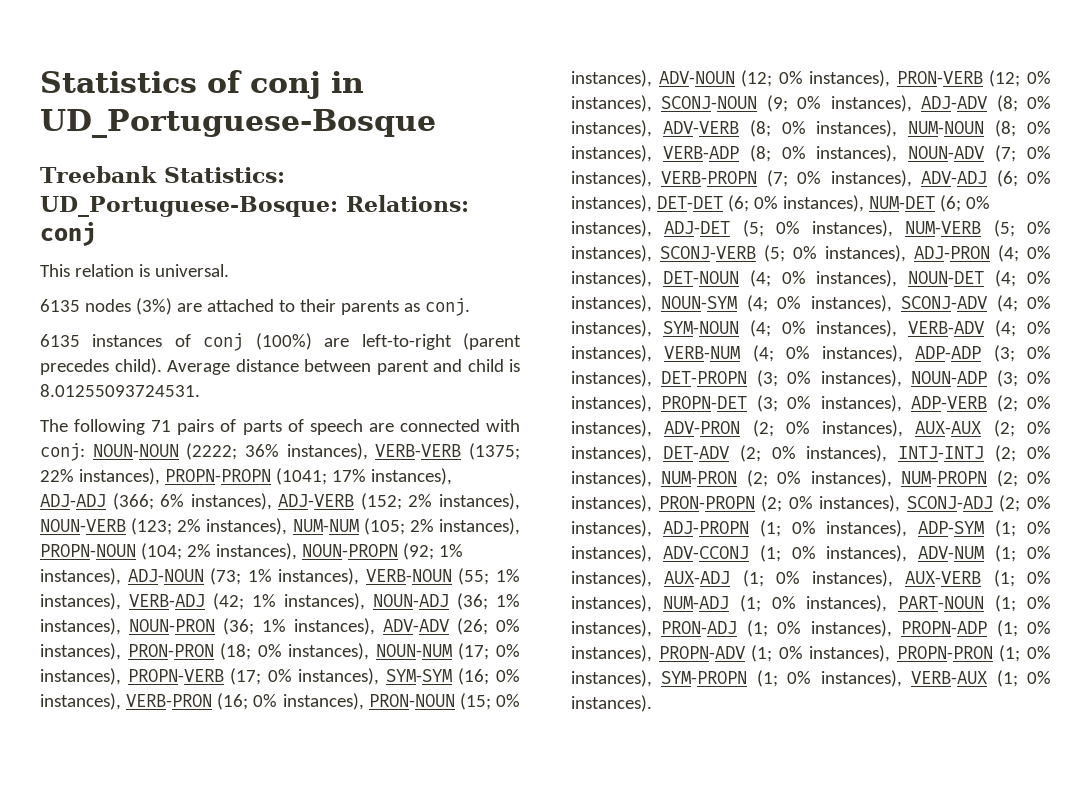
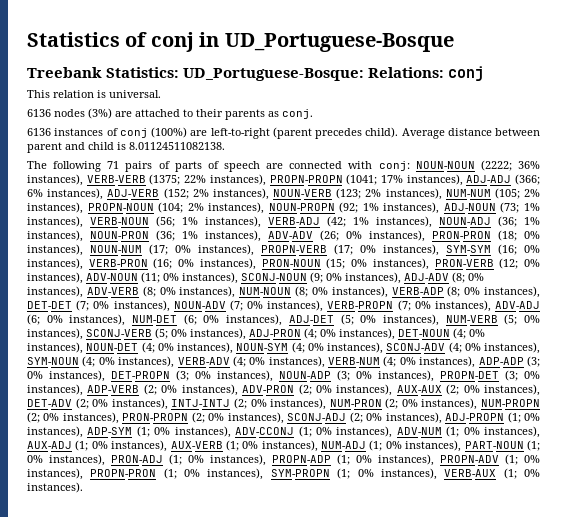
- 6135 nodes (3%) are attached to their parents as conj.
+ 6136 nodes (3%) are attached to their parents as conj.
- 6135 instances of conj (100%) are left-to-right (parent precedes child).
+ 6136 instances of conj (100%) are left-to-right (parent precedes child).
- Average distance between parent and child is 8.01255093724531.
+ Average distance between parent and child is 8.01124511082138.
- 1% instances), VERB-NOUN (55;
+ 1% instances), VERB-NOUN (56;
- 0% instances), ADV-NOUN (12; 0% instances), PRON-VERB (12;
+ 0% instances), PRON-VERB (12; 0% instances), ADV-NOUN (11;
- 0% instances), NOUN-ADV (7;
+ 0% instances), DET-DET (7; 0% instances), NOUN-ADV (7;
- 0% instances), DET-DET (6; 0% instances), NUM-DET (6;
+ 0% instances), NUM-DET (6;

